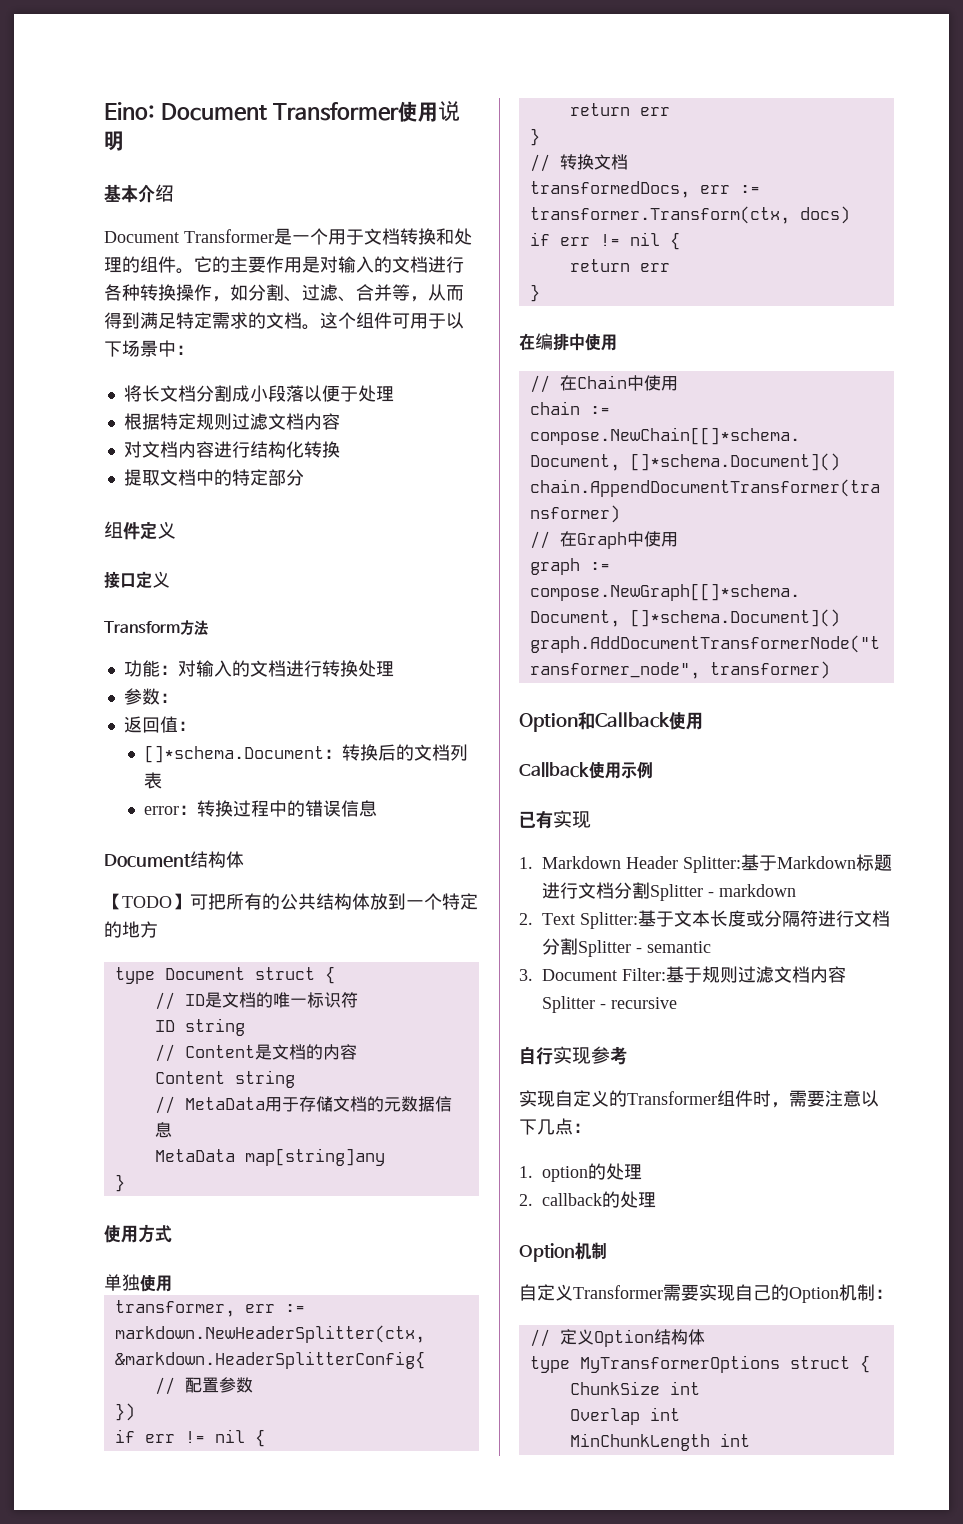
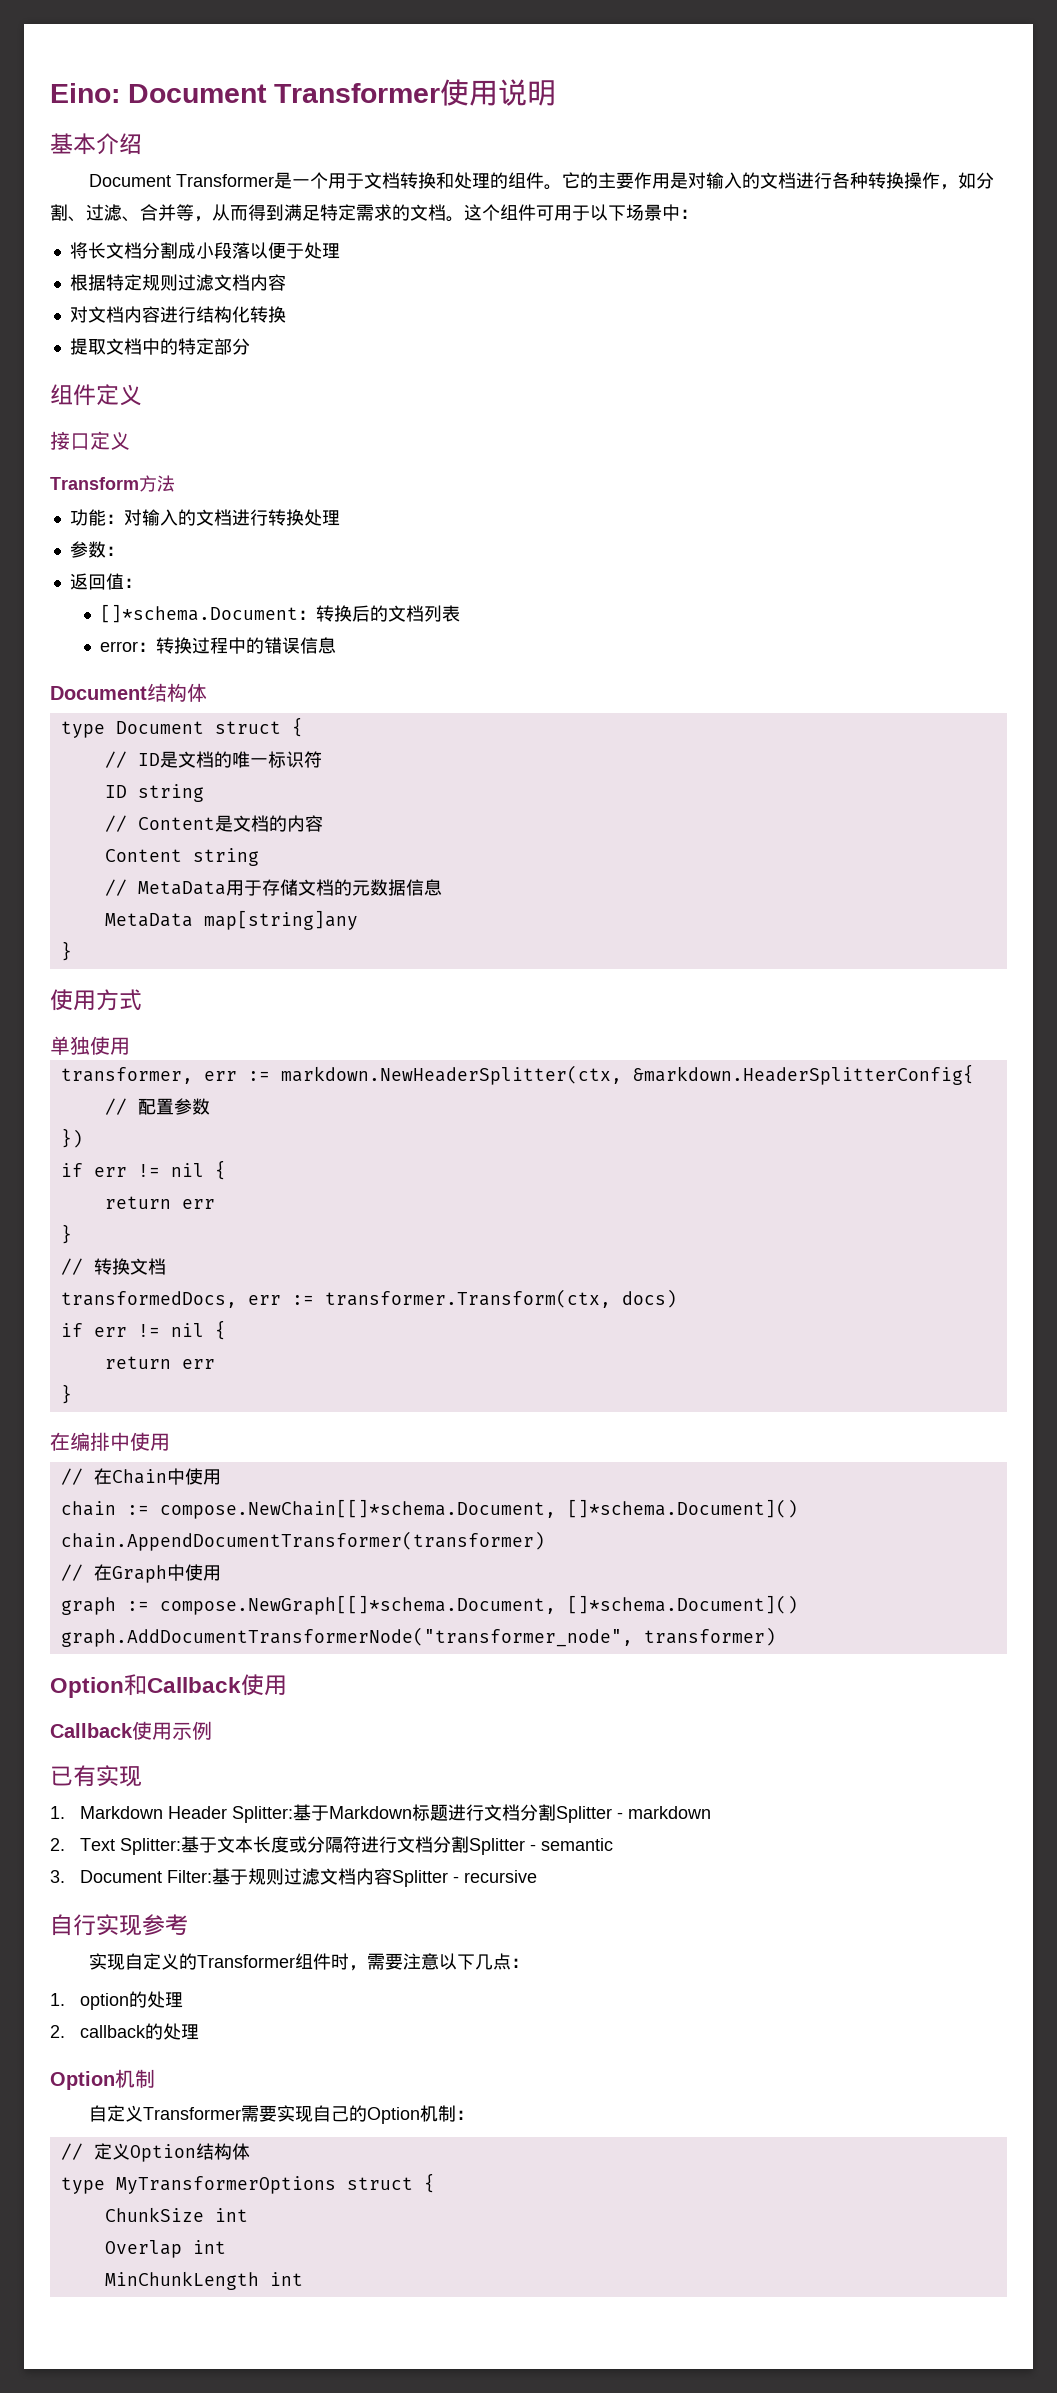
- 【TODO】可把所有的公共结构体放到一个特定的地方

